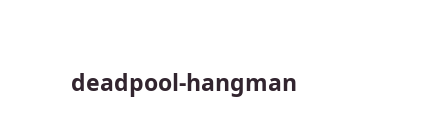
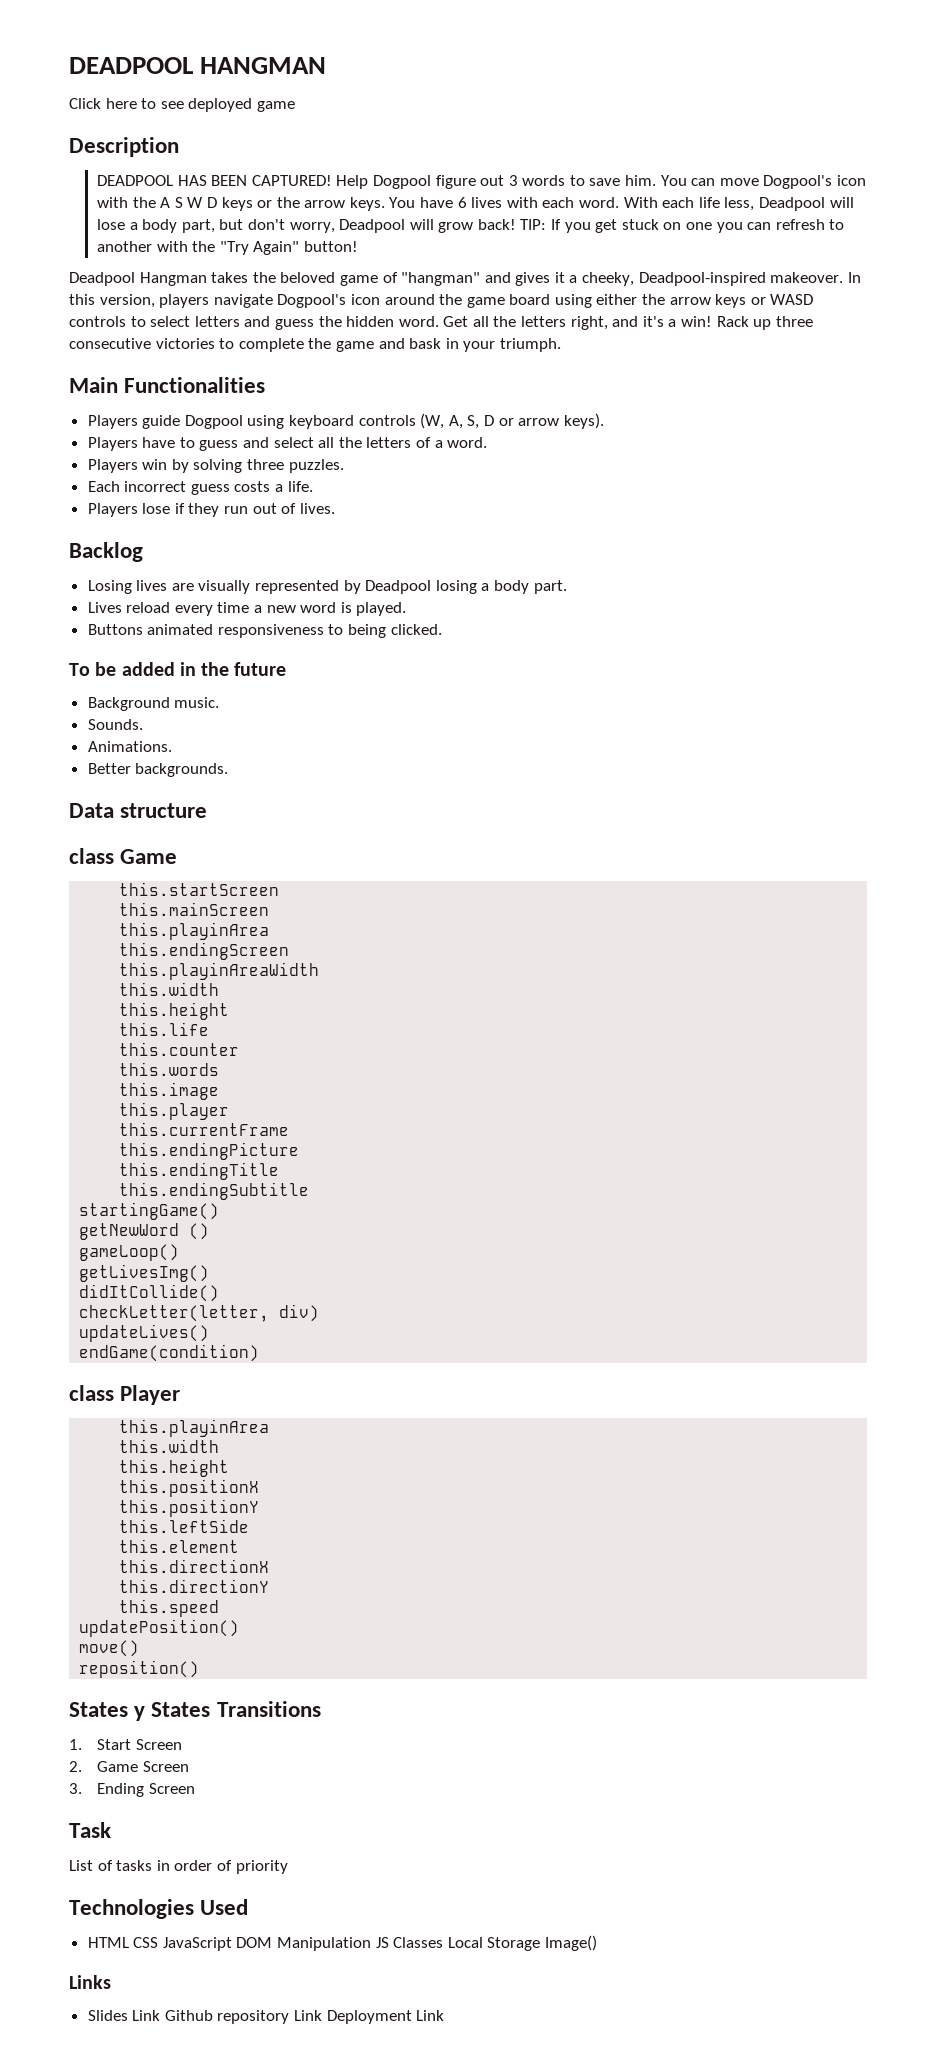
- deadpool-hangman
+ DEADPOOL HANGMAN
+ Click here to see deployed game
+ Description
+ DEADPOOL HAS BEEN CAPTURED! Help Dogpool figure out 3 words to save him. You can move Dogpool's icon with the A S W D keys or the arrow keys. You have 6 lives with each word. With each life less, Deadpool will lose a body part, but don't worry, Deadpool will grow back! TIP: If you get stuck on one you can refresh to another with the "Try Again" button!
+ Deadpool Hangman takes the beloved game of "hangman" and gives it a cheeky, Deadpool-inspired makeover. In this version, players navigate Dogpool's icon around the game board using either the arrow keys or WASD controls to select letters and guess the hidden word. Get all the letters right, and it's a win! Rack up three consecutive victories to complete the game and bask in your triumph.
+ Main Functionalities
+ Players guide Dogpool using keyboard controls (W, A, S, D or arrow keys).
+ Players have to guess and select all the letters of a word.
+ Players win by solving three puzzles.
+ Each incorrect guess costs a life.
+ Players lose if they run out of lives.
+ Backlog
+ Losing lives are visually represented by Deadpool losing a body part.
+ Lives reload every time a new word is played.
+ Buttons animated responsiveness to being clicked.
+ To be added in the future
+ Background music.
+ Sounds.
+ Animations.
+ Better backgrounds.
+ Data structure
+ class Game
+ this.startScreen
+ this.mainScreen
+ this.playinArea
+ this.endingScreen
+ this.playinAreaWidth
+ this.width
+ this.height
+ this.life
+ this.counter
+ this.words
+ this.image
+ this.player
+ this.currentFrame
+ this.endingPicture
+ this.endingTitle
+ this.endingSubtitle
+ startingGame()
+ getNewWord ()
+ gameLoop()
+ getLivesImg()
+ didItCollide()
+ checkLetter(letter, div)
+ updateLives()
+ endGame(condition)
+ class Player
+ this.playinArea
+ this.width
+ this.height
+ this.positionX
+ this.positionY
+ this.leftSide
+ this.element
+ this.directionX
+ this.directionY
+ this.speed
+ updatePosition()
+ move()
+ reposition()
+ States y States Transitions
+ 1. Start Screen
+ 2. Game Screen
+ 3. Ending Screen
+ Task
+ List of tasks in order of priority
+ Technologies Used
+ HTML CSS JavaScript DOM Manipulation JS Classes Local Storage Image()
+ Links
+ Slides Link Github repository Link Deployment Link

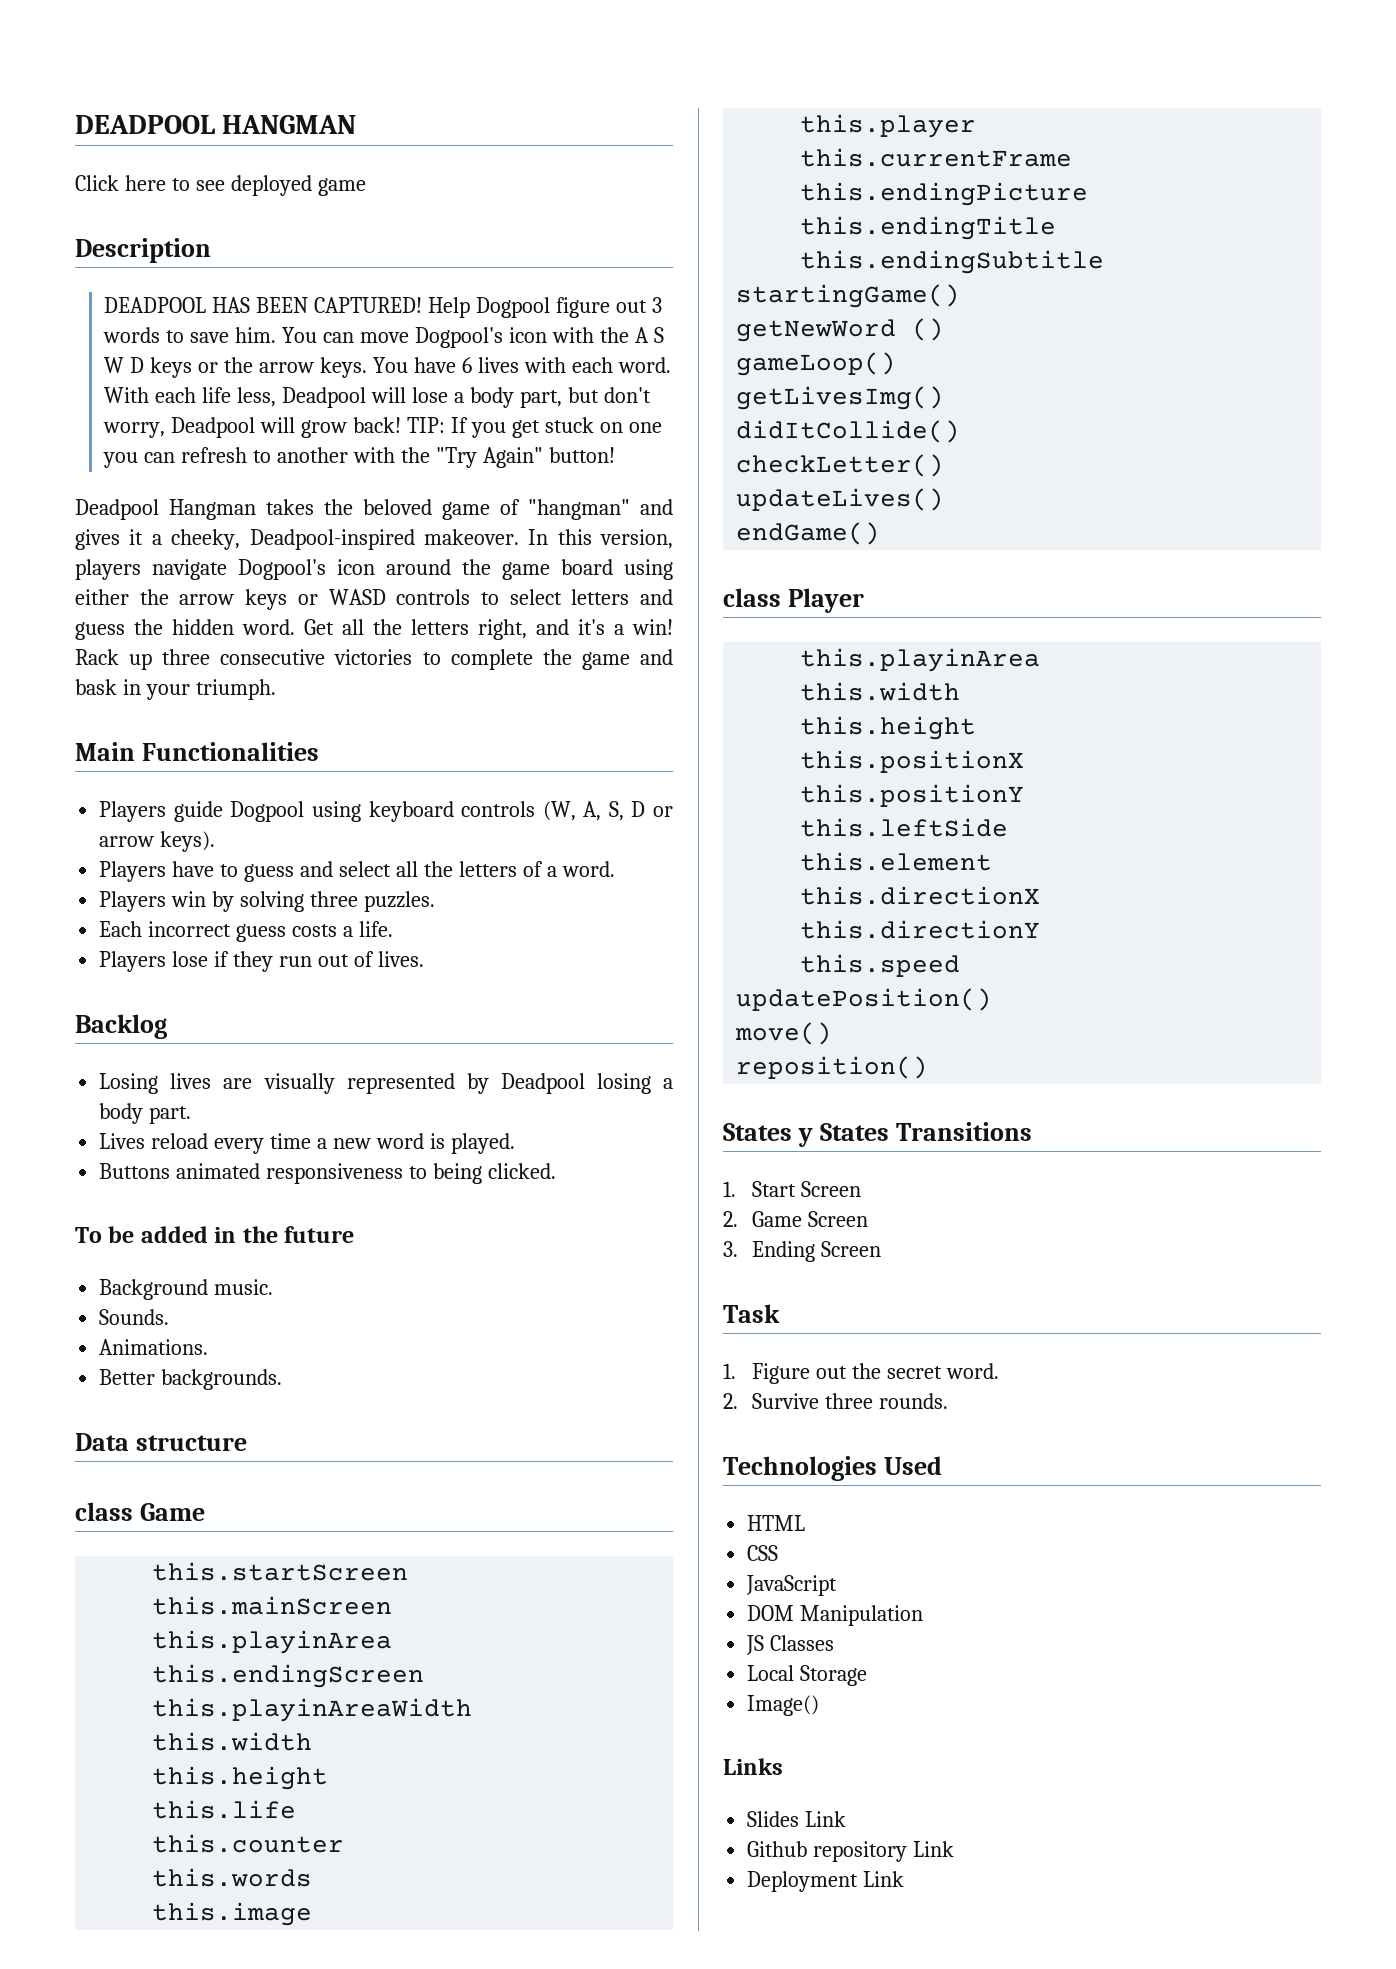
- checkLetter(letter, div)
+ checkLetter()
- endGame(condition)
+ endGame()
- List of tasks in order of priority
+ 1. Figure out the secret word.
+ 2. Survive three rounds.
- HTML CSS JavaScript DOM Manipulation JS Classes Local Storage Image()
+ HTML
+ CSS
+ JavaScript
+ DOM Manipulation
+ JS Classes
+ Local Storage
+ Image()
- Slides Link Github repository Link Deployment Link
+ Slides Link
+ Github repository Link
+ Deployment Link

